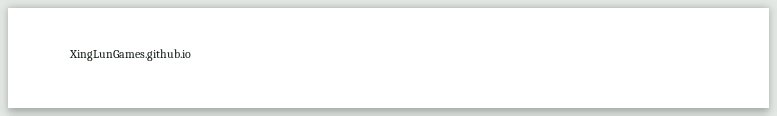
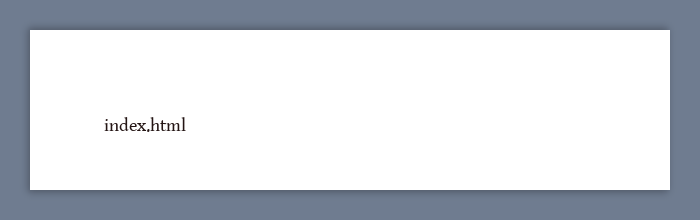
- XingLunGames.github.io
+ index.html

